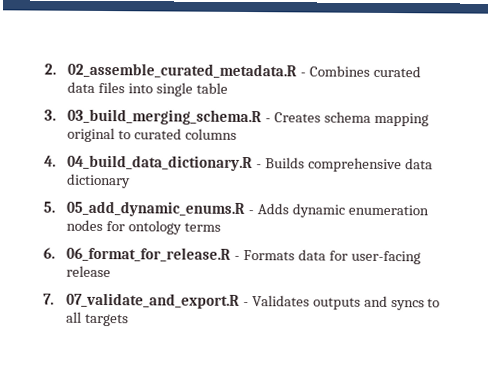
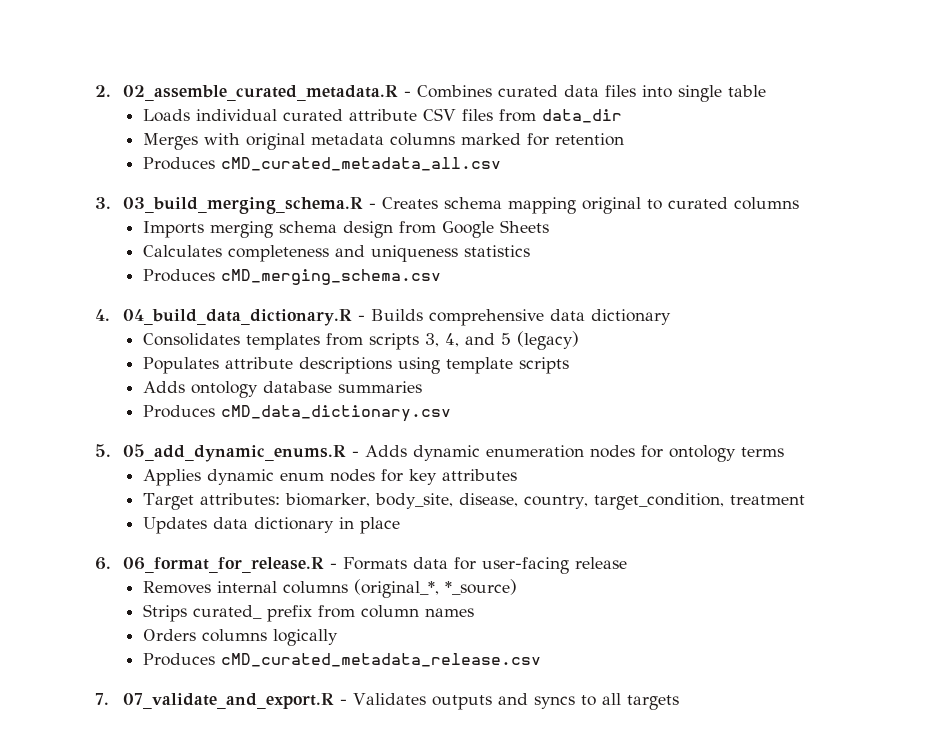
+ Loads individual curated attribute CSV files from data_dir
+ Merges with original metadata columns marked for retention
+ Produces cMD_curated_metadata_all.csv
+ Imports merging schema design from Google Sheets
+ Calculates completeness and uniqueness statistics
+ Produces cMD_merging_schema.csv
+ Consolidates templates from scripts 3, 4, and 5 (legacy)
+ Populates attribute descriptions using template scripts
+ Adds ontology database summaries
+ Produces cMD_data_dictionary.csv
+ Applies dynamic enum nodes for key attributes
+ Target attributes: biomarker, body_site, disease, country, target_condition, treatment
+ Updates data dictionary in place
+ Removes internal columns (original_*, *_source)
+ Strips curated_ prefix from column names
+ Orders columns logically
+ Produces cMD_curated_metadata_release.csv

